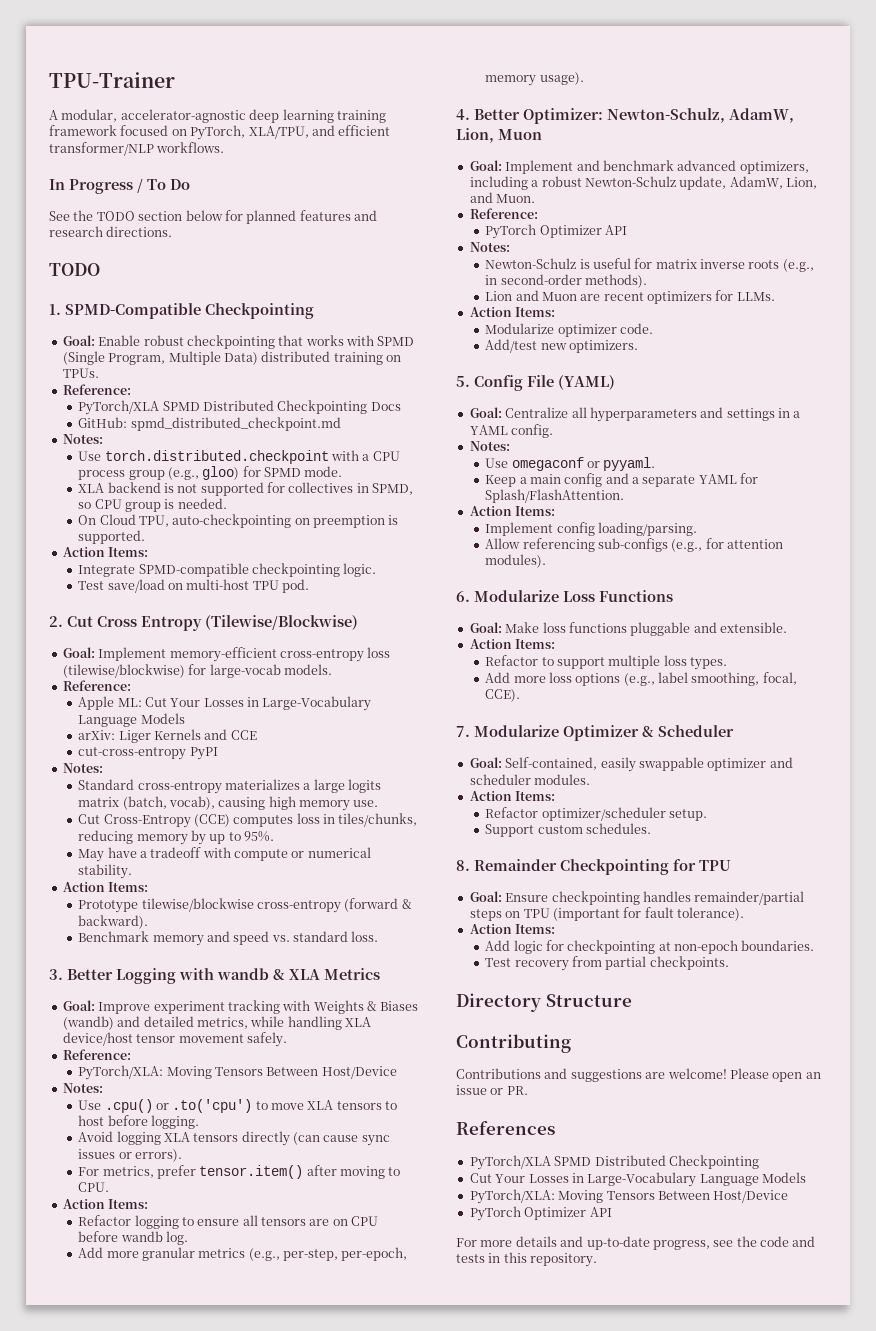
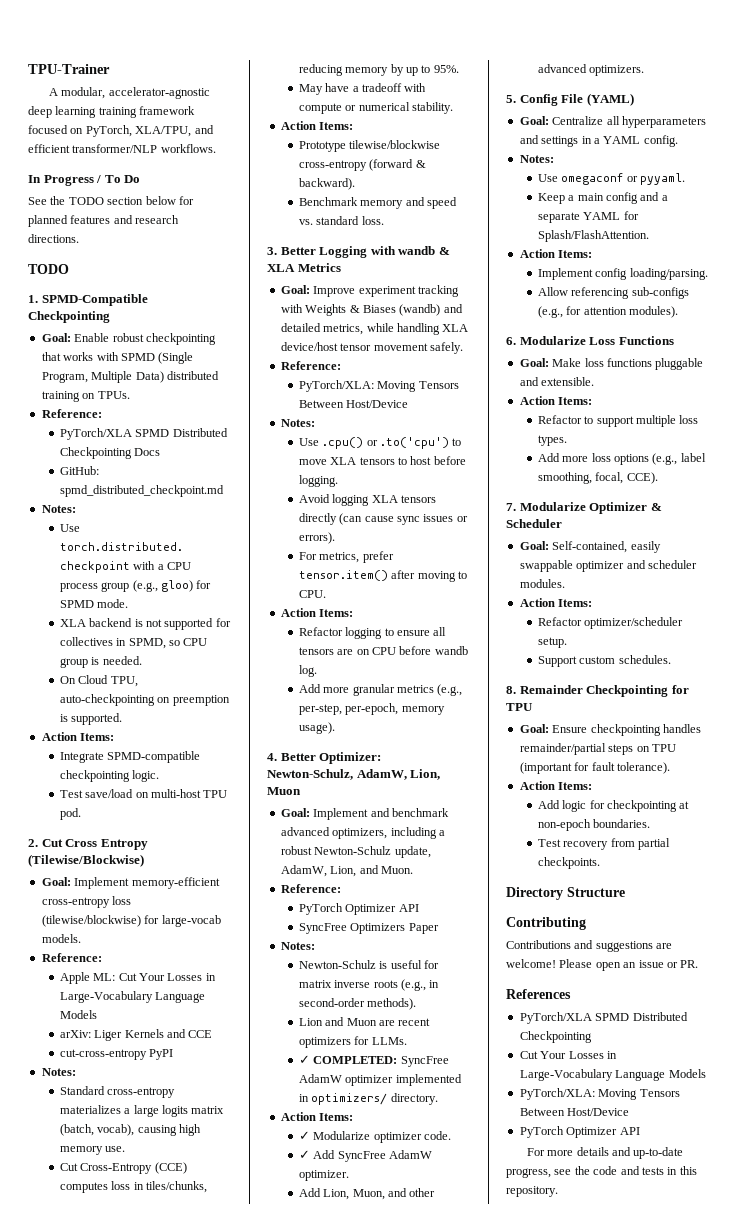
+ SyncFree Optimizers Paper
  Lion and Muon are recent optimizers for LLMs.
+ ✓ COMPLETED: SyncFree AdamW optimizer implemented in optimizers/ directory.
  Action Items:
- Modularize optimizer code.
+ ✓ Modularize optimizer code.
- Add/test new optimizers.
+ ✓ Add SyncFree AdamW optimizer.
+ Add Lion, Muon, and other advanced optimizers.

